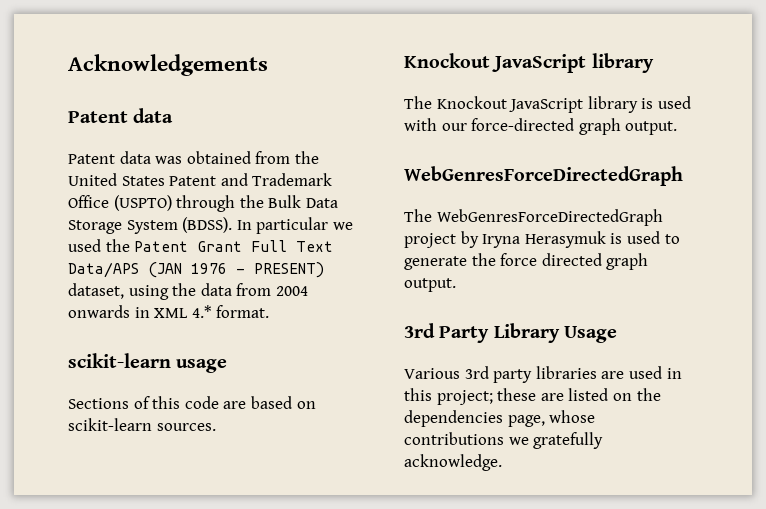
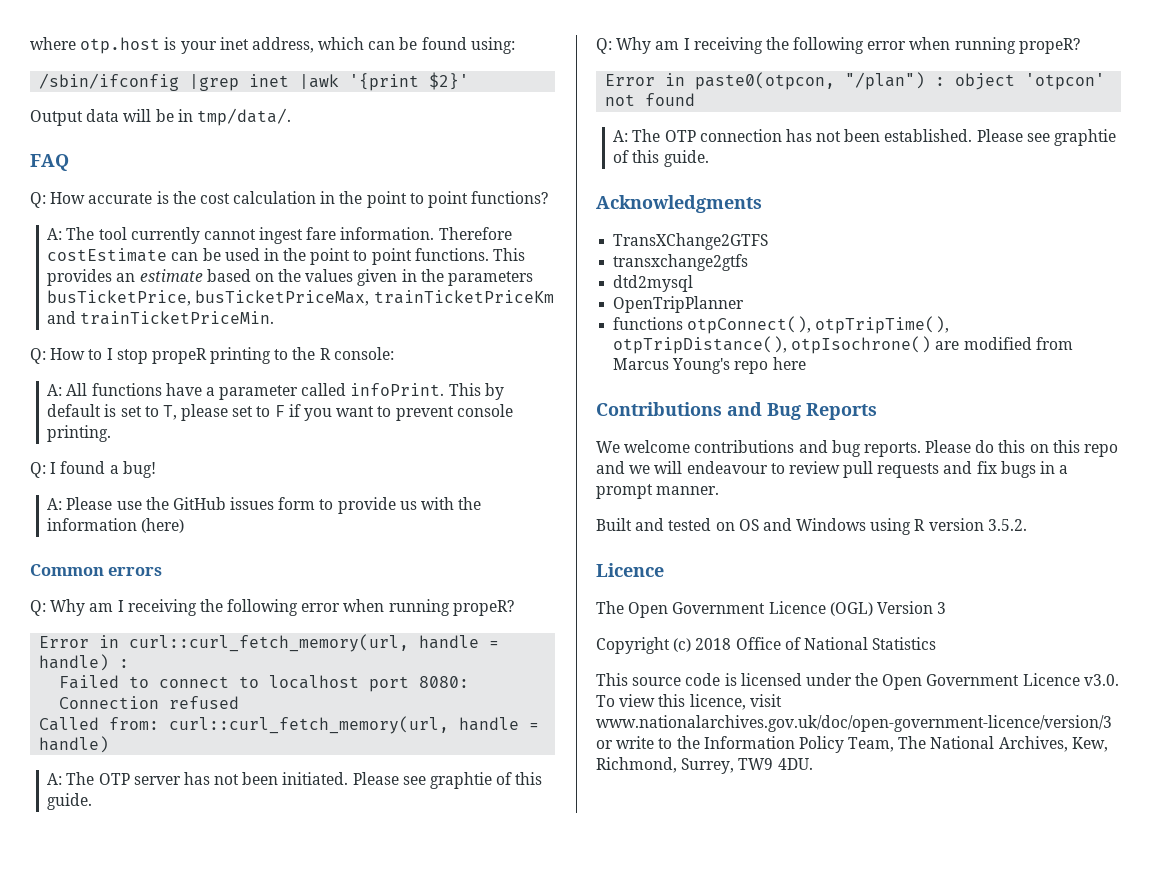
- Acknowledgements
- Patent data
- Patent data was obtained from the United States Patent and Trademark Office (USPTO) through the Bulk Data Storage System (BDSS). In particular we used the Patent Grant Full Text Data/APS (JAN 1976 - PRESENT) dataset, using the data from 2004 onwards in XML 4.* format.
- scikit-learn usage
- Sections of this code are based on scikit-learn sources.
- Knockout JavaScript library
- The Knockout JavaScript library is used with our force-directed graph output.
- WebGenresForceDirectedGraph
- The WebGenresForceDirectedGraph project by Iryna Herasymuk is used to generate the force directed graph output.
- 3rd Party Library Usage
- Various 3rd party libraries are used in this project; these are listed on the dependencies page, whose contributions we gratefully acknowledge.
+ where otp.host is your inet address, which can be found using:
+ /sbin/ifconfig |grep inet |awk '{print $2}'
+ Output data will be in tmp/data/.
+ FAQ
+ Q: How accurate is the cost calculation in the point to point functions?
+ A: The tool currently cannot ingest fare information. Therefore costEstimate can be used in the point to point functions. This provides an estimate based on the values given in the parameters busTicketPrice, busTicketPriceMax, trainTicketPriceKm and trainTicketPriceMin.
+ Q: How to I stop propeR printing to the R console:
+ A: All functions have a parameter called infoPrint. This by default is set to T, please set to F if you want to prevent console printing.
+ Q: I found a bug!
+ A: Please use the GitHub issues form to provide us with the information (here)
+ Common errors
+ Q: Why am I receiving the following error when running propeR?
+ Error in curl::curl_fetch_memory(url, handle = handle) :
+ Failed to connect to localhost port 8080: Connection refused
+ Called from: curl::curl_fetch_memory(url, handle = handle)
+ A: The OTP server has not been initiated. Please see graphtie of this guide.
+ Q: Why am I receiving the following error when running propeR?
+ Error in paste0(otpcon, "/plan") : object 'otpcon' not found
+ A: The OTP connection has not been established. Please see graphtie of this guide.
+ Acknowledgments
+ TransXChange2GTFS
+ transxchange2gtfs
+ dtd2mysql
+ OpenTripPlanner
+ functions otpConnect(), otpTripTime(), otpTripDistance(), otpIsochrone() are modified from Marcus Young's repo here
+ Contributions and Bug Reports
+ We welcome contributions and bug reports. Please do this on this repo and we will endeavour to review pull requests and fix bugs in a prompt manner.
+ Built and tested on OS and Windows using R version 3.5.2.
+ Licence
+ The Open Government Licence (OGL) Version 3
+ Copyright (c) 2018 Office of National Statistics
+ This source code is licensed under the Open Government Licence v3.0. To view this licence, visit www.nationalarchives.gov.uk/doc/open-government-licence/version/3 or write to the Information Policy Team, The National Archives, Kew, Richmond, Surrey, TW9 4DU.

